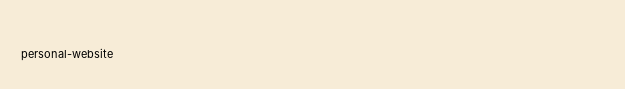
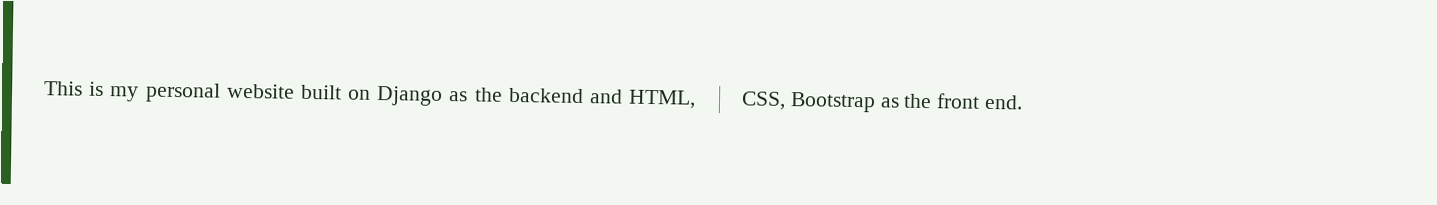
- personal-website
+ This is my personal website built on Django as the backend and HTML, CSS, Bootstrap as the front end.

